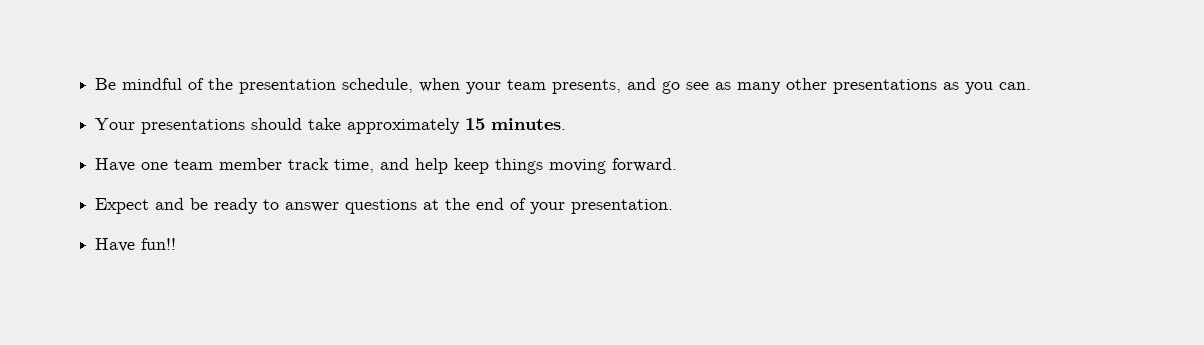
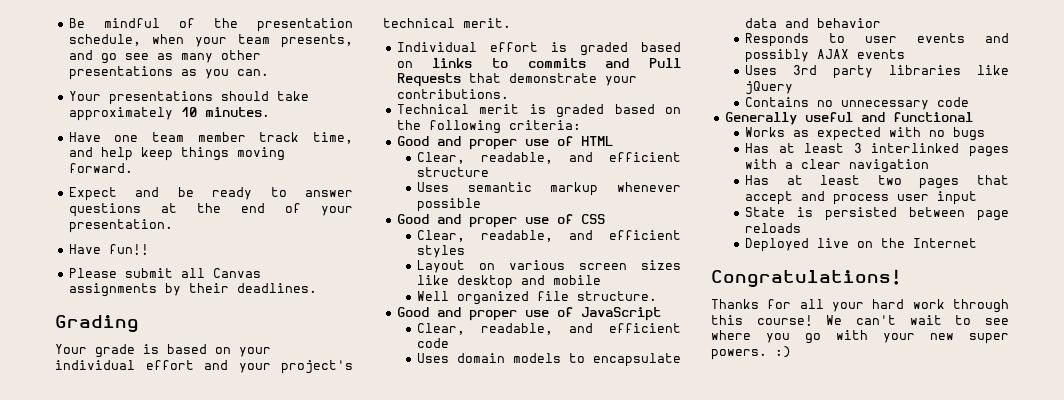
- Your presentations should take approximately 15 minutes.
+ Your presentations should take approximately 10 minutes.
+ Please submit all Canvas assignments by their deadlines.
+ Grading
+ Your grade is based on your individual effort and your project's technical merit.
+ Individual effort is graded based on links to commits and Pull Requests that demonstrate your contributions.
+ Technical merit is graded based on the following criteria:
+ Good and proper use of HTML
+ Clear, readable, and efficient structure
+ Uses semantic markup whenever possible
+ Good and proper use of CSS
+ Clear, readable, and efficient styles
+ Layout on various screen sizes like desktop and mobile
+ Well organized file structure.
+ Good and proper use of JavaScript
+ Clear, readable, and efficient code
+ Uses domain models to encapsulate data and behavior
+ Responds to user events and possibly AJAX events
+ Uses 3rd party libraries like jQuery
+ Contains no unnecessary code
+ Generally useful and functional
+ Works as expected with no bugs
+ Has at least 3 interlinked pages with a clear navigation
+ Has at least two pages that accept and process user input
+ State is persisted between page reloads
+ Deployed live on the Internet
+ Congratulations!
+ Thanks for all your hard work through this course! We can't wait to see where you go with your new super powers. :)

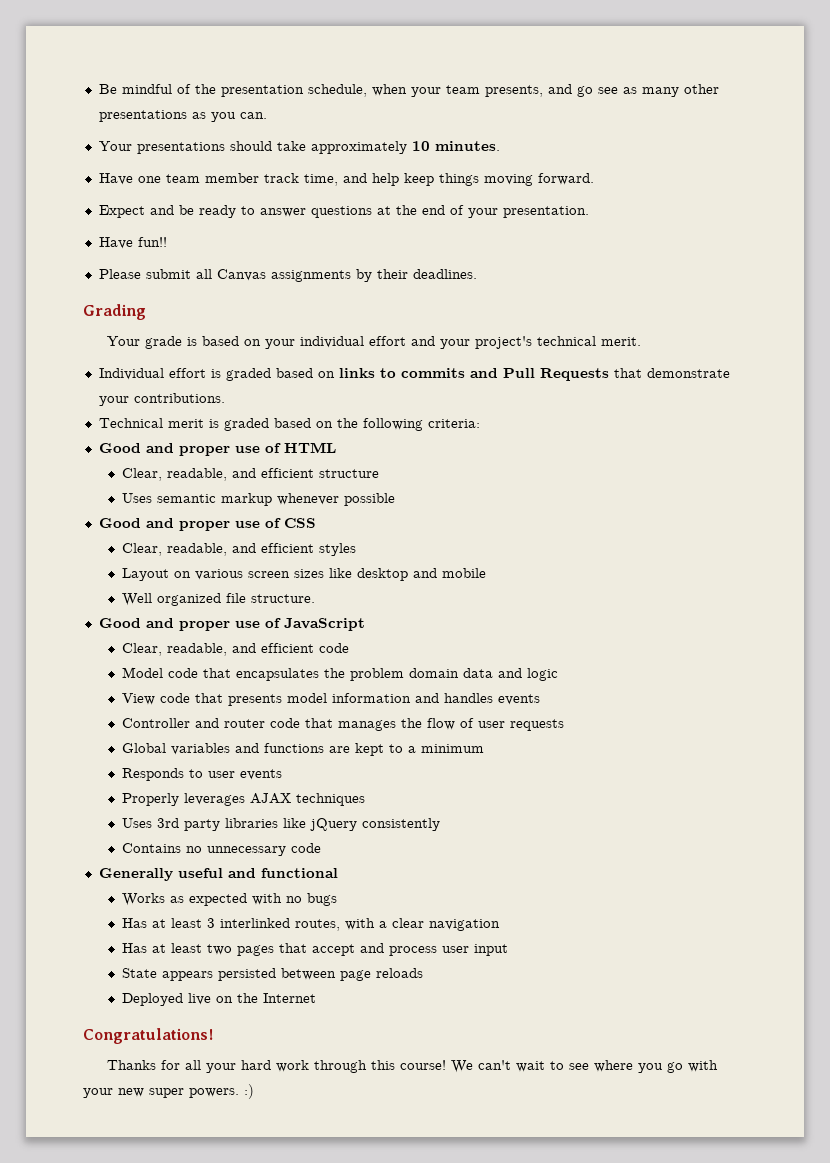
- Uses domain models to encapsulate data and behavior
+ Model code that encapsulates the problem domain data and logic
+ View code that presents model information and handles events
+ Controller and router code that manages the flow of user requests
+ Global variables and functions are kept to a minimum
- Responds to user events and possibly AJAX events
+ Responds to user events
+ Properly leverages AJAX techniques
- Uses 3rd party libraries like jQuery
+ Uses 3rd party libraries like jQuery consistently
- Has at least 3 interlinked pages with a clear navigation
+ Has at least 3 interlinked routes, with a clear navigation
- State is persisted between page reloads
+ State appears persisted between page reloads

